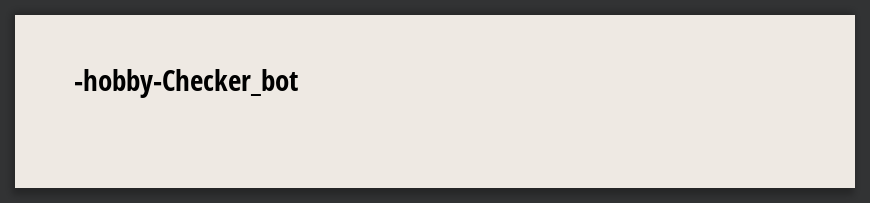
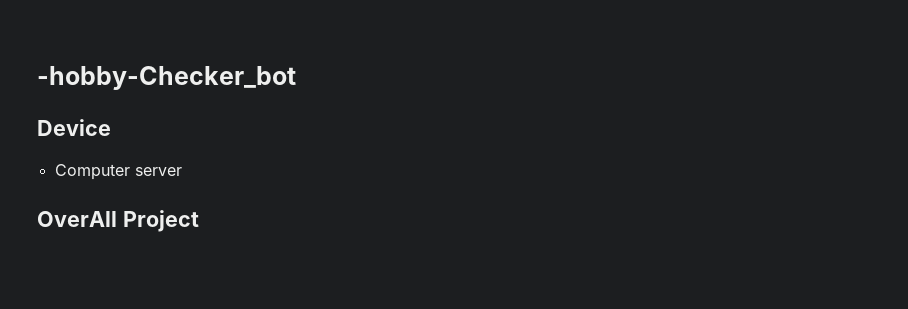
+ Device
+ Computer server
+ OverAll Project

